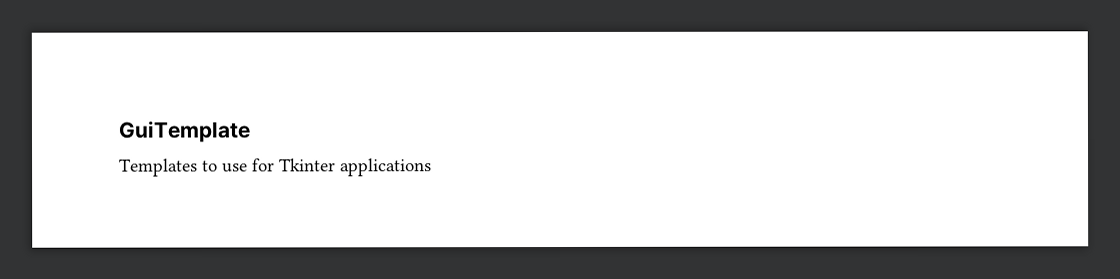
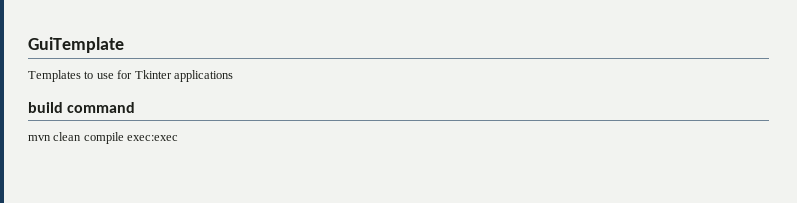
+ build command
+ mvn clean compile exec:exec

